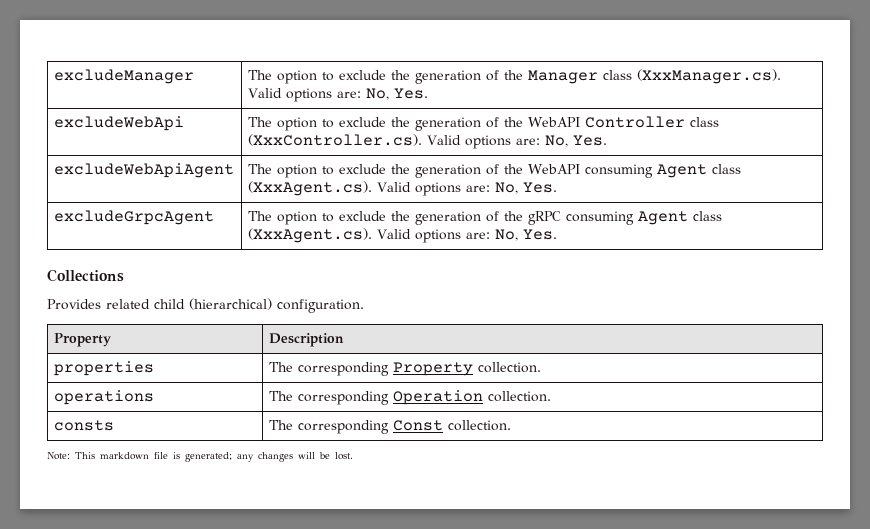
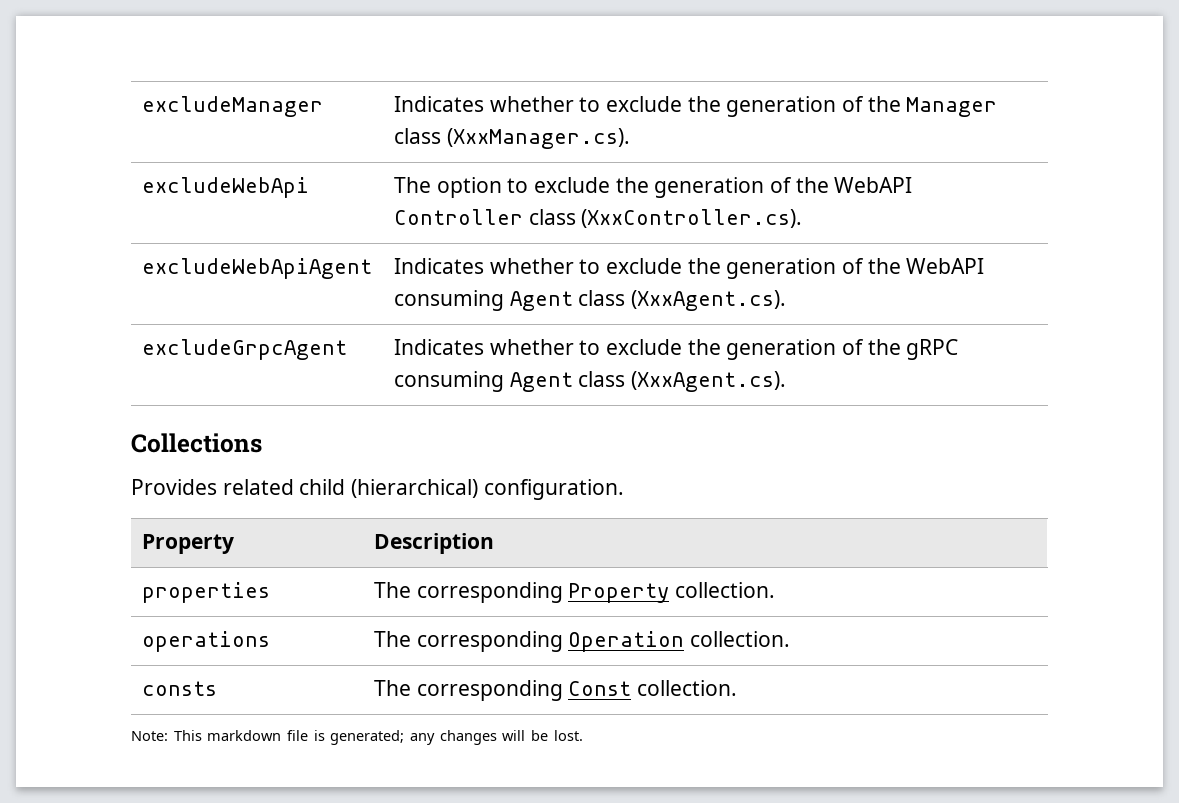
- excludeManager | The option to exclude the generation of the Manager class (XxxManager.cs). Valid options are: No, Yes.
+ excludeManager | Indicates whether to exclude the generation of the Manager class (XxxManager.cs).
- excludeWebApi | The option to exclude the generation of the WebAPI Controller class (XxxController.cs). Valid options are: No, Yes.
+ excludeWebApi | The option to exclude the generation of the WebAPI Controller class (XxxController.cs).
- excludeWebApiAgent | The option to exclude the generation of the WebAPI consuming Agent class (XxxAgent.cs). Valid options are: No, Yes.
+ excludeWebApiAgent | Indicates whether to exclude the generation of the WebAPI consuming Agent class (XxxAgent.cs).
- excludeGrpcAgent | The option to exclude the generation of the gRPC consuming Agent class (XxxAgent.cs). Valid options are: No, Yes.
+ excludeGrpcAgent | Indicates whether to exclude the generation of the gRPC consuming Agent class (XxxAgent.cs).

